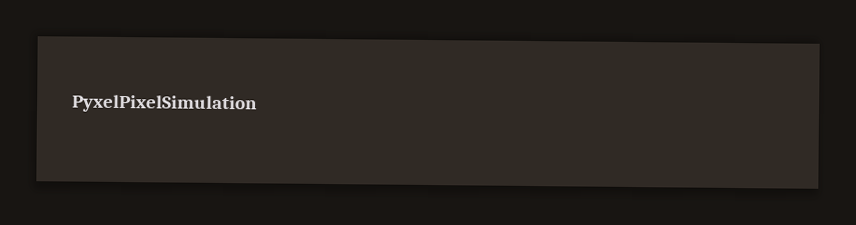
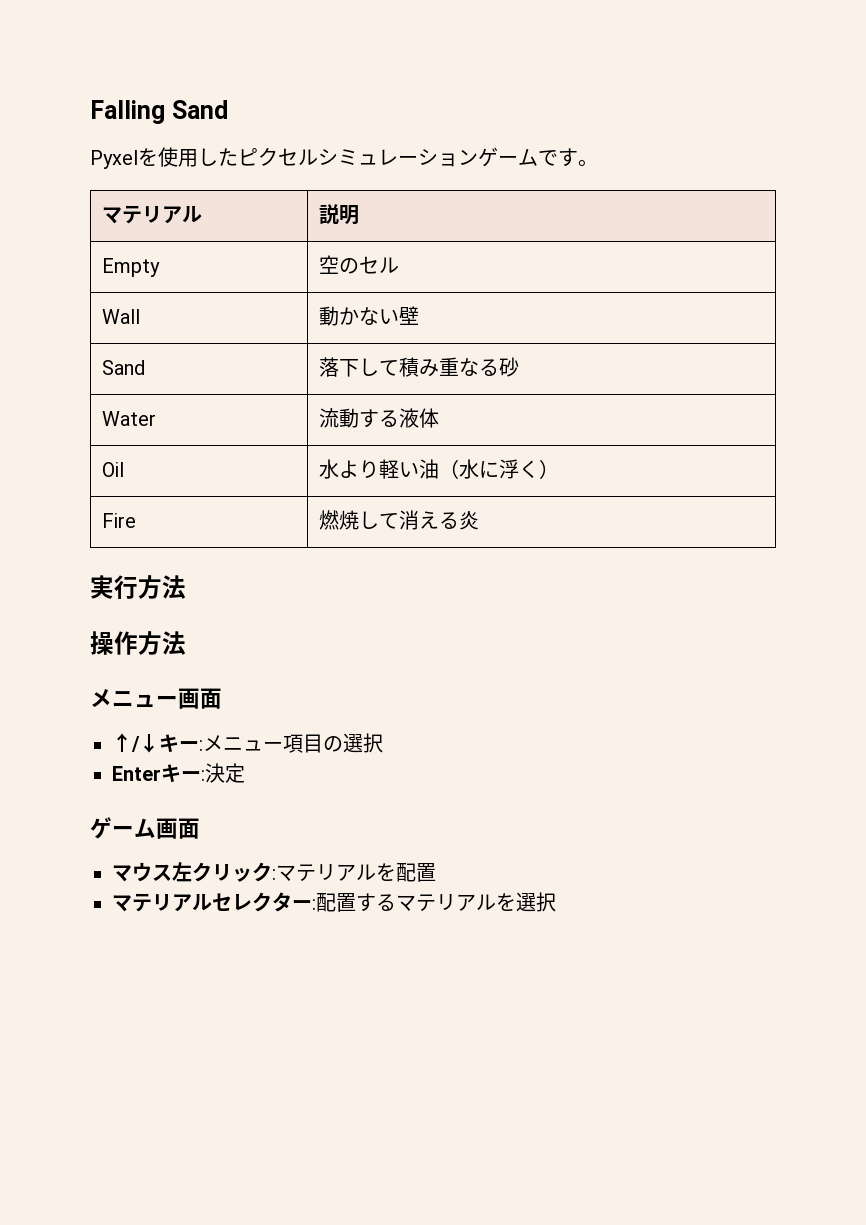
- PyxelPixelSimulation
+ Falling Sand
+ Pyxelを使用したピクセルシミュレーションゲームです。
+ マテリアル | 説明
+ Empty | 空のセル
+ Wall | 動かない壁
+ Sand | 落下して積み重なる砂
+ Water | 流動する液体
+ Oil | 水より軽い油（水に浮く）
+ Fire | 燃焼して消える炎
+ 実行方法
+ 操作方法
+ メニュー画面
+ ↑/↓キー:メニュー項目の選択
+ Enterキー:決定
+ ゲーム画面
+ マウス左クリック:マテリアルを配置
+ マテリアルセレクター:配置するマテリアルを選択

